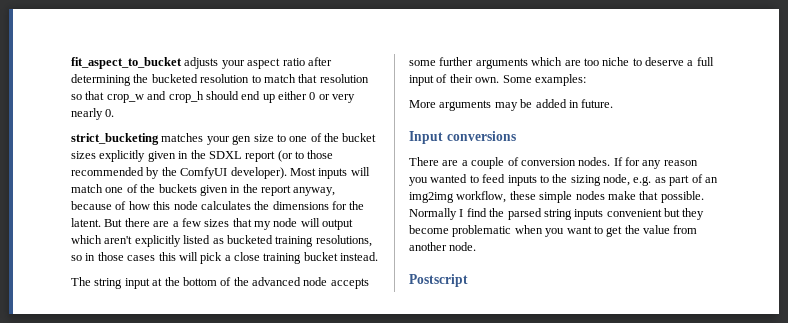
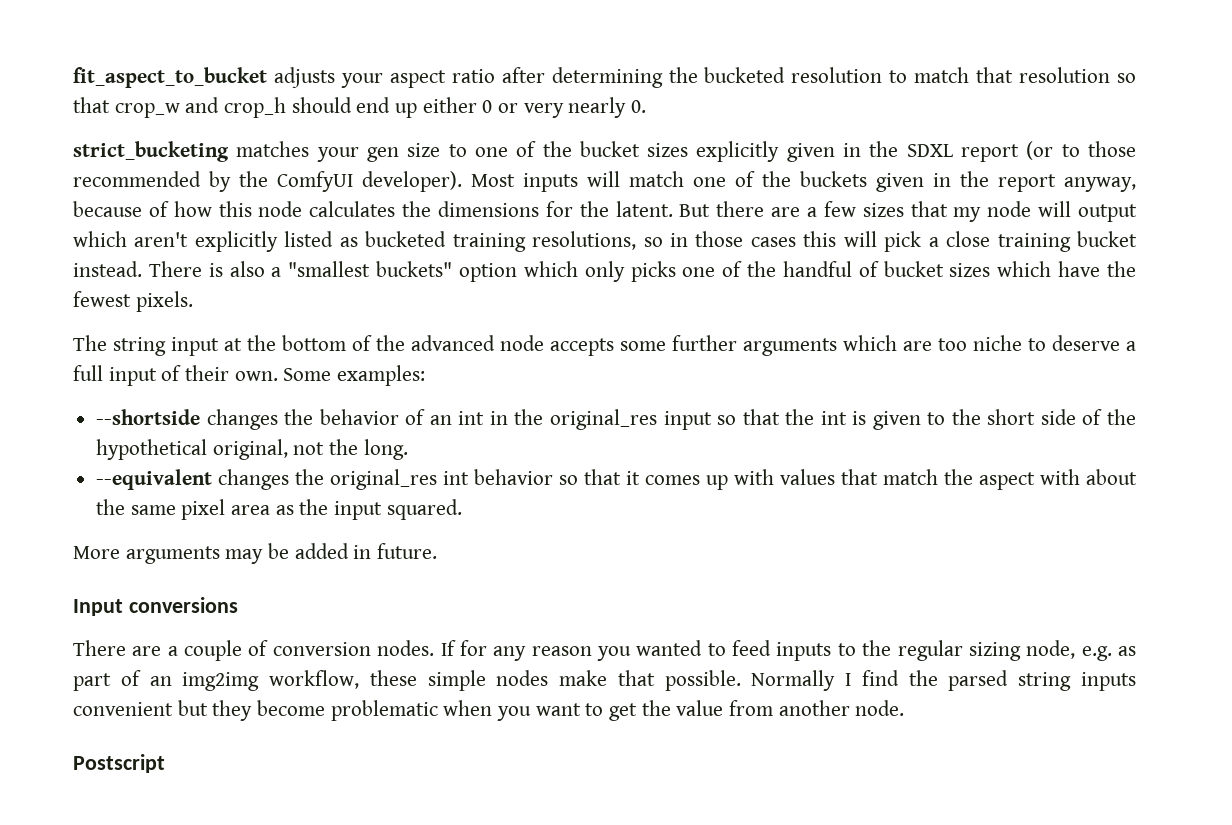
+ There is also a "smallest buckets" option which only picks one of the handful of bucket sizes which have the fewest pixels.
+ --shortside changes the behavior of an int in the original_res input so that the int is given to the short side of the hypothetical original, not the long.
+ --equivalent changes the original_res int behavior so that it comes up with values that match the aspect with about the same pixel area as the input squared.
- If for any reason you wanted to feed inputs to the sizing node, e.g. as part of an img2img workflow, these simple nodes make that possible.
+ If for any reason you wanted to feed inputs to the regular sizing node, e.g. as part of an img2img workflow, these simple nodes make that possible.

